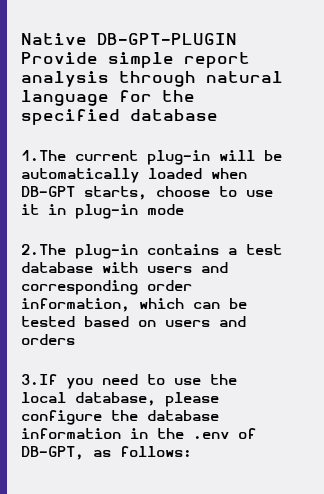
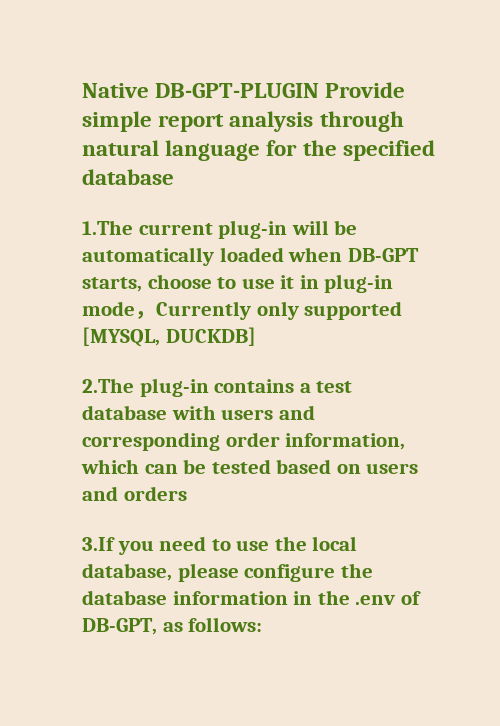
- 1.The current plug-in will be automatically loaded when DB-GPT starts, choose to use it in plug-in mode
+ 1.The current plug-in will be automatically loaded when DB-GPT starts, choose to use it in plug-in mode，Currently only supported [MYSQL, DUCKDB]

